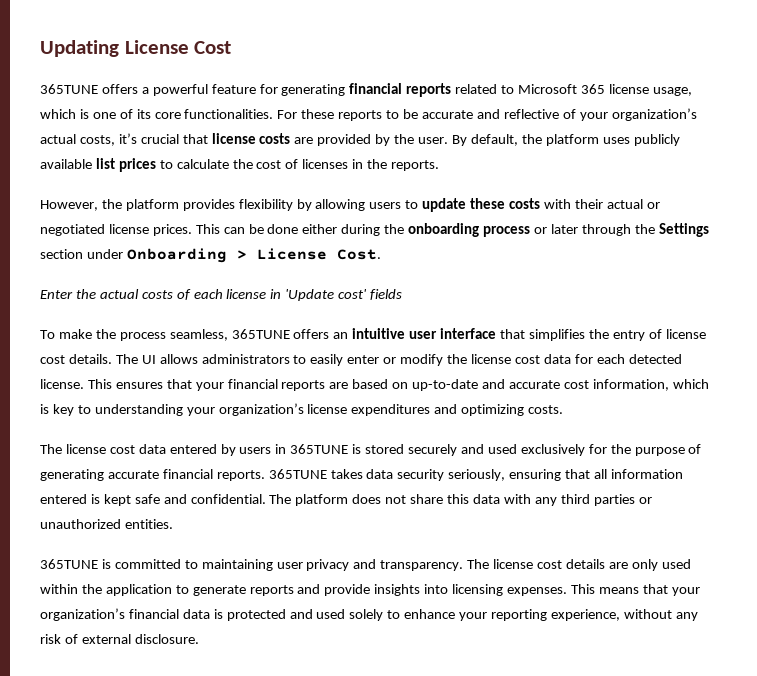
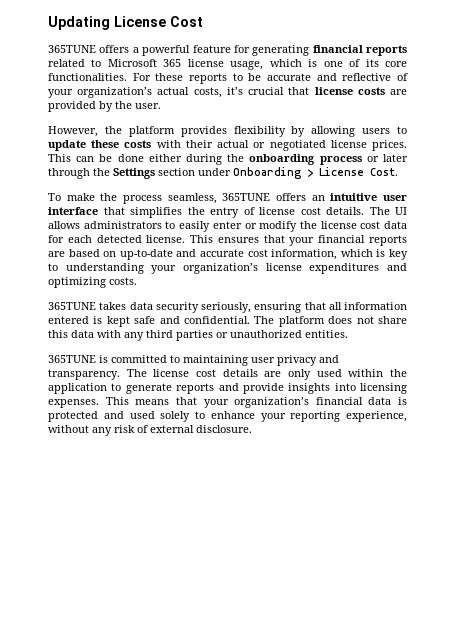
- By default, the platform uses publicly available list prices to calculate the cost of licenses in the reports.
- Enter the actual costs of each license in 'Update cost' fields
- The license cost data entered by users in 365TUNE is stored securely and used exclusively for the purpose of generating accurate financial reports.

